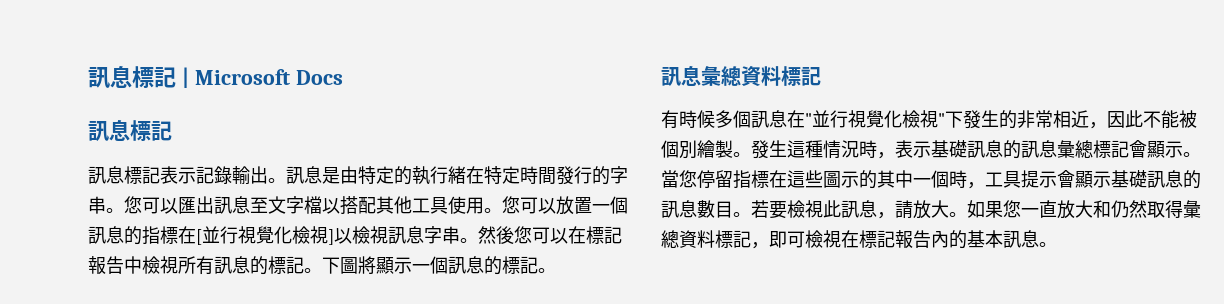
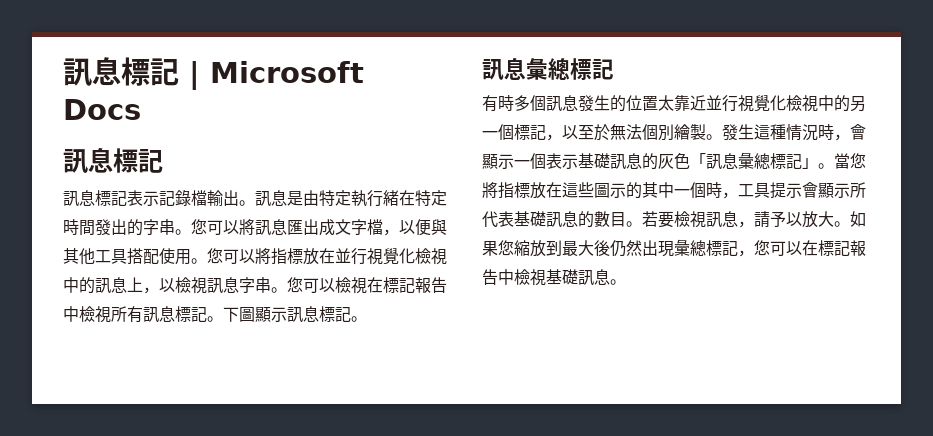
- 訊息標記表示記錄輸出。
+ 訊息標記表示記錄檔輸出。
- 訊息是由特定的執行緒在特定時間發行的字串。
+ 訊息是由特定執行緒在特定時間發出的字串。
- 您可以匯出訊息至文字檔以搭配其他工具使用。
+ 您可以將訊息匯出成文字檔，以便與其他工具搭配使用。
- 您可以放置一個訊息的指標在[並行視覺化檢視]以檢視訊息字串。
+ 您可以將指標放在並行視覺化檢視中的訊息上，以檢視訊息字串。
- 然後您可以在標記報告中檢視所有訊息的標記。
+ 您可以檢視在標記報告中檢視所有訊息標記。
- 下圖將顯示一個訊息的標記。
- 訊息彙總資料標記
+ 下圖顯示訊息標記。
+ 訊息彙總標記
- 有時候多個訊息在"並行視覺化檢視"下發生的非常相近，因此不能被個別繪製。
+ 有時多個訊息發生的位置太靠近並行視覺化檢視中的另一個標記，以至於無法個別繪製。
- 發生這種情況時，表示基礎訊息的訊息彙總標記會顯示。當您停留指標在這些圖示的其中一個時，工具提示會顯示基礎訊息的訊息數目。
+ 發生這種情況時，會顯示一個表示基礎訊息的灰色「訊息彙總標記」。當您將指標放在這些圖示的其中一個時，工具提示會顯示所代表基礎訊息的數目。
- 若要檢視此訊息，請放大。
+ 若要檢視訊息，請予以放大。
- 如果您一直放大和仍然取得彙總資料標記，即可檢視在標記報告內的基本訊息。
+ 如果您縮放到最大後仍然出現彙總標記，您可以在標記報告中檢視基礎訊息。

